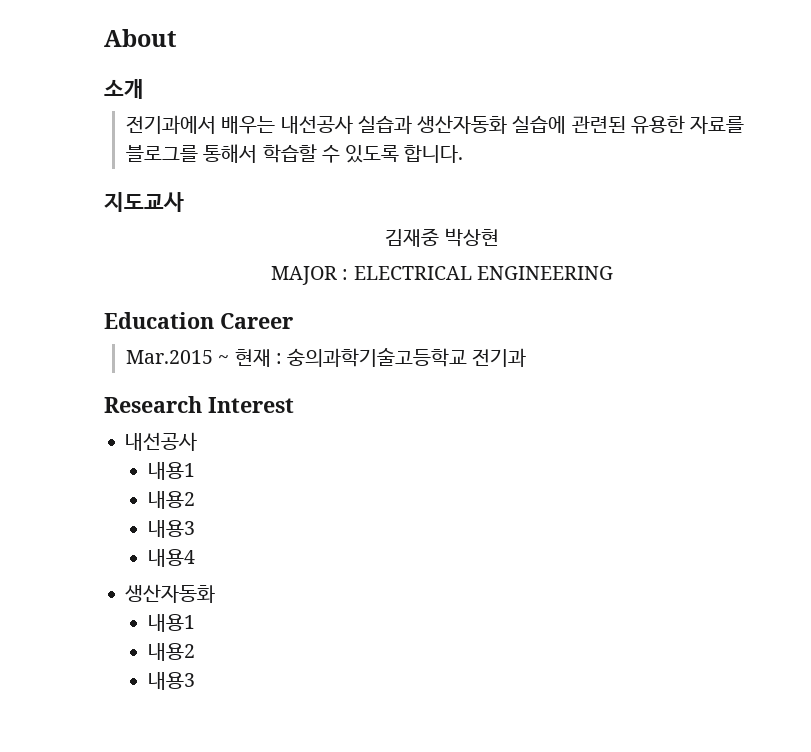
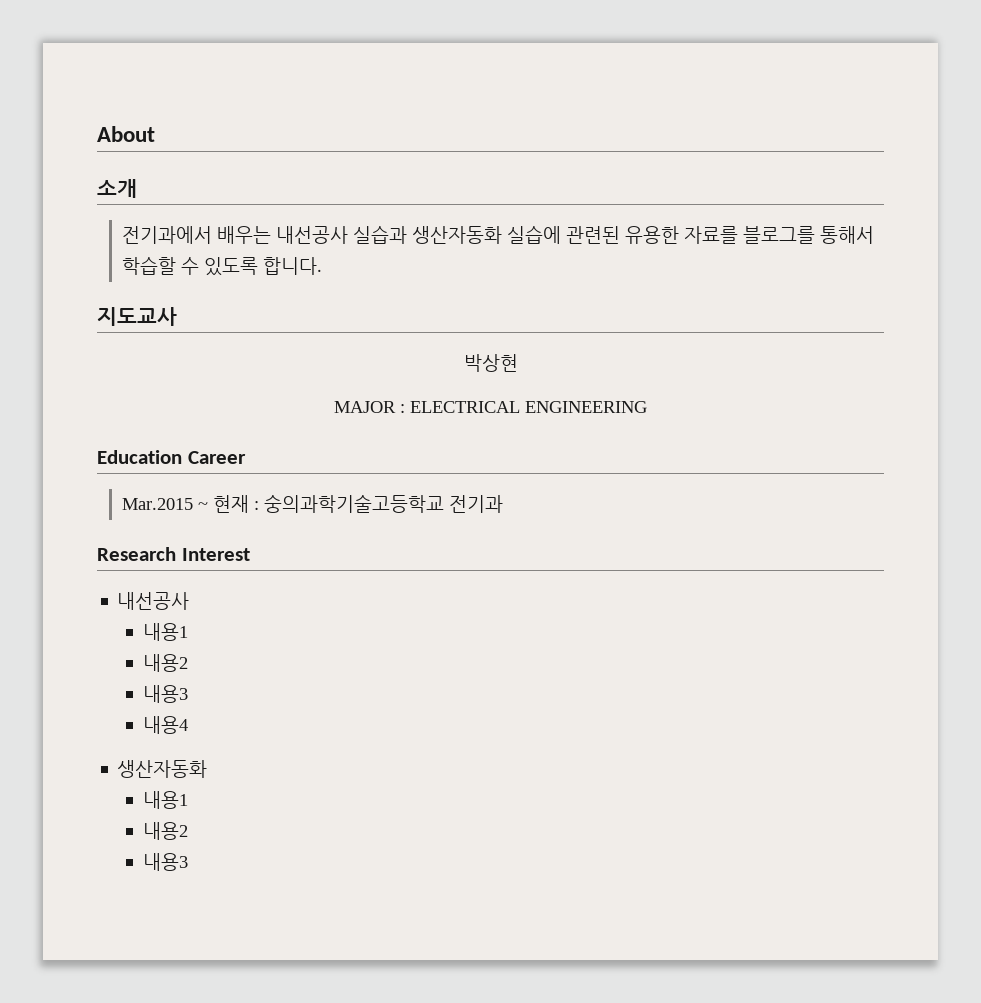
- 김재중 박상현
+ 박상현

